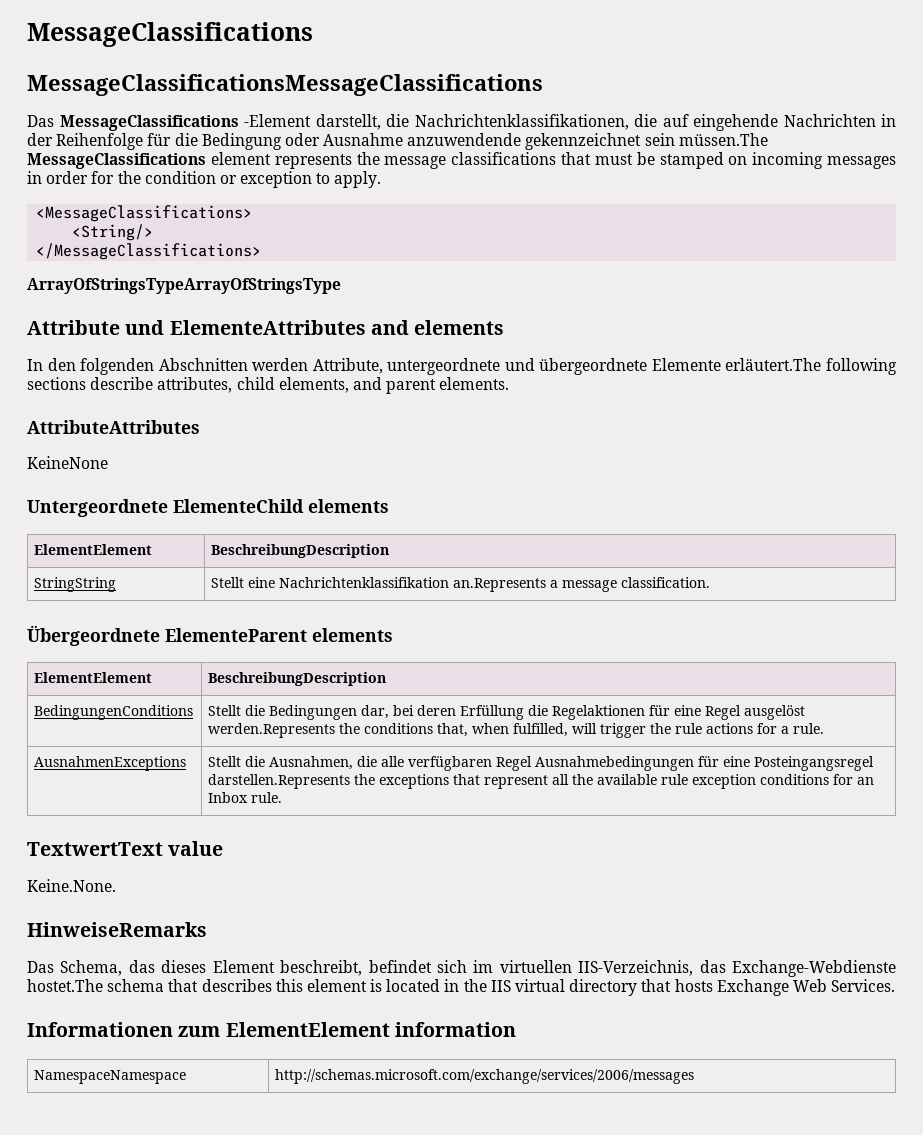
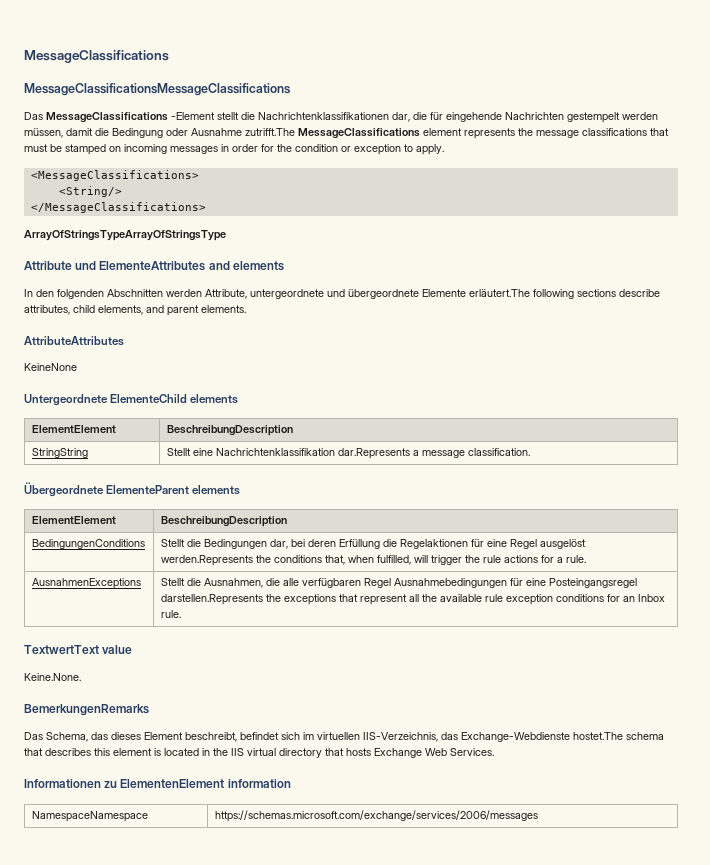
- Das MessageClassifications -Element darstellt, die Nachrichtenklassifikationen, die auf eingehende Nachrichten in der Reihenfolge für die Bedingung oder Ausnahme anzuwendende gekennzeichnet sein müssen.The MessageClassifications element represents the message classifications that must be stamped on incoming messages in order for the condition or exception to apply.
+ Das MessageClassifications -Element stellt die Nachrichtenklassifikationen dar, die für eingehende Nachrichten gestempelt werden müssen, damit die Bedingung oder Ausnahme zutrifft.The MessageClassifications element represents the message classifications that must be stamped on incoming messages in order for the condition or exception to apply.
- StringString | Stellt eine Nachrichtenklassifikation an.Represents a message classification.
+ StringString | Stellt eine Nachrichtenklassifikation dar.Represents a message classification.
- HinweiseRemarks
+ BemerkungenRemarks
- Informationen zum ElementElement information
+ Informationen zu ElementenElement information
- NamespaceNamespace | http://schemas.microsoft.com/exchange/services/2006/messages
+ NamespaceNamespace | https://schemas.microsoft.com/exchange/services/2006/messages

